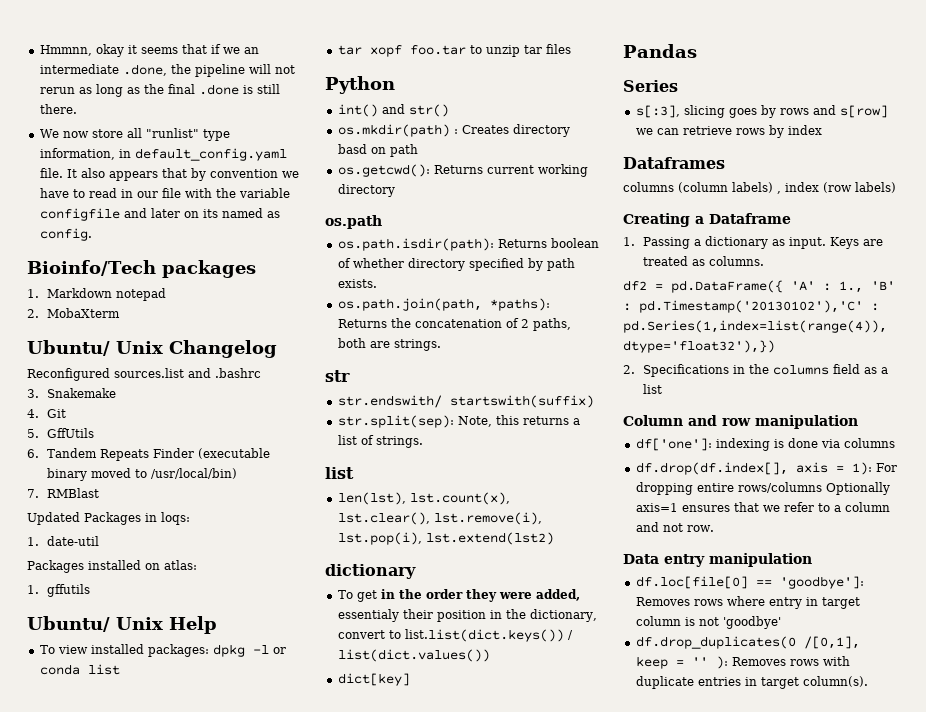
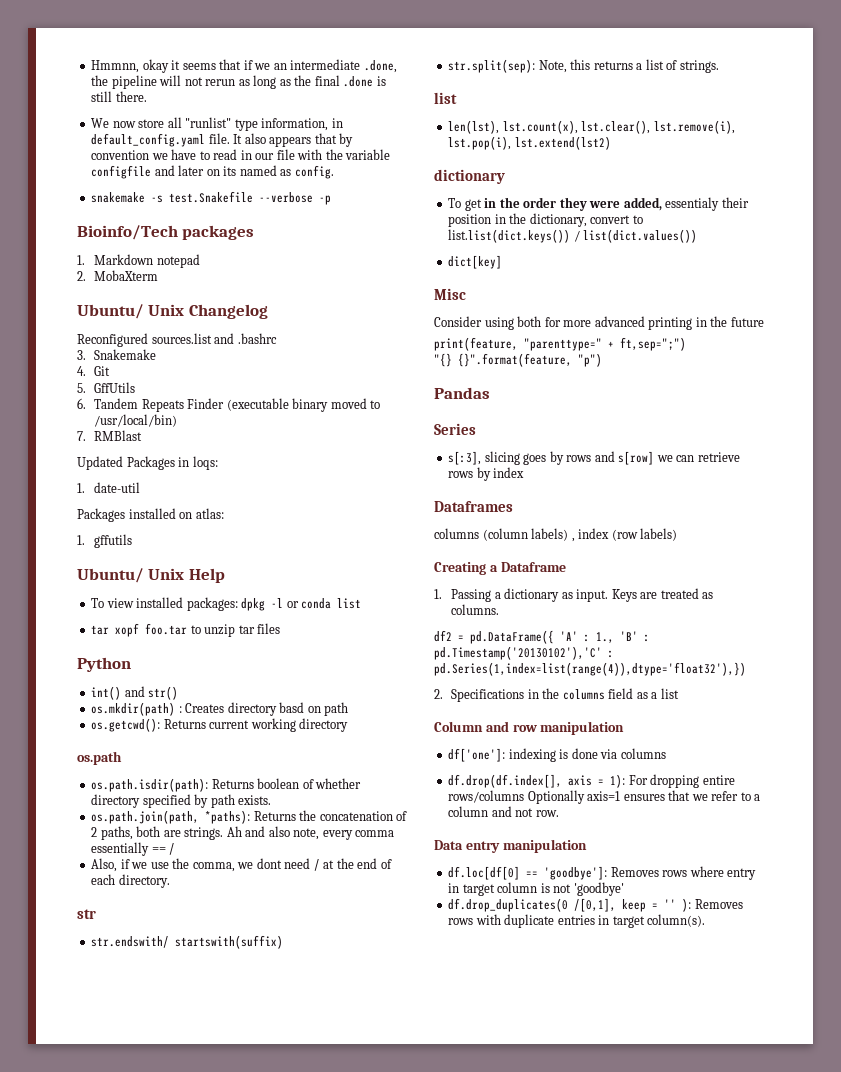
+ snakemake -s test.Snakefile --verbose -p
+ Ah and also note, every comma essentially == /
+ Also, if we use the comma, we dont need / at the end of each directory.
+ Misc
+ Consider using both for more advanced printing in the future
+ print(feature, "parenttype=" + ft,sep=";")
+ "{} {}".format(feature, "p")
- df.loc[file[0] == 'goodbye']: Removes rows where entry in target column is not 'goodbye'
+ df.loc[df[0] == 'goodbye']: Removes rows where entry in target column is not 'goodbye'

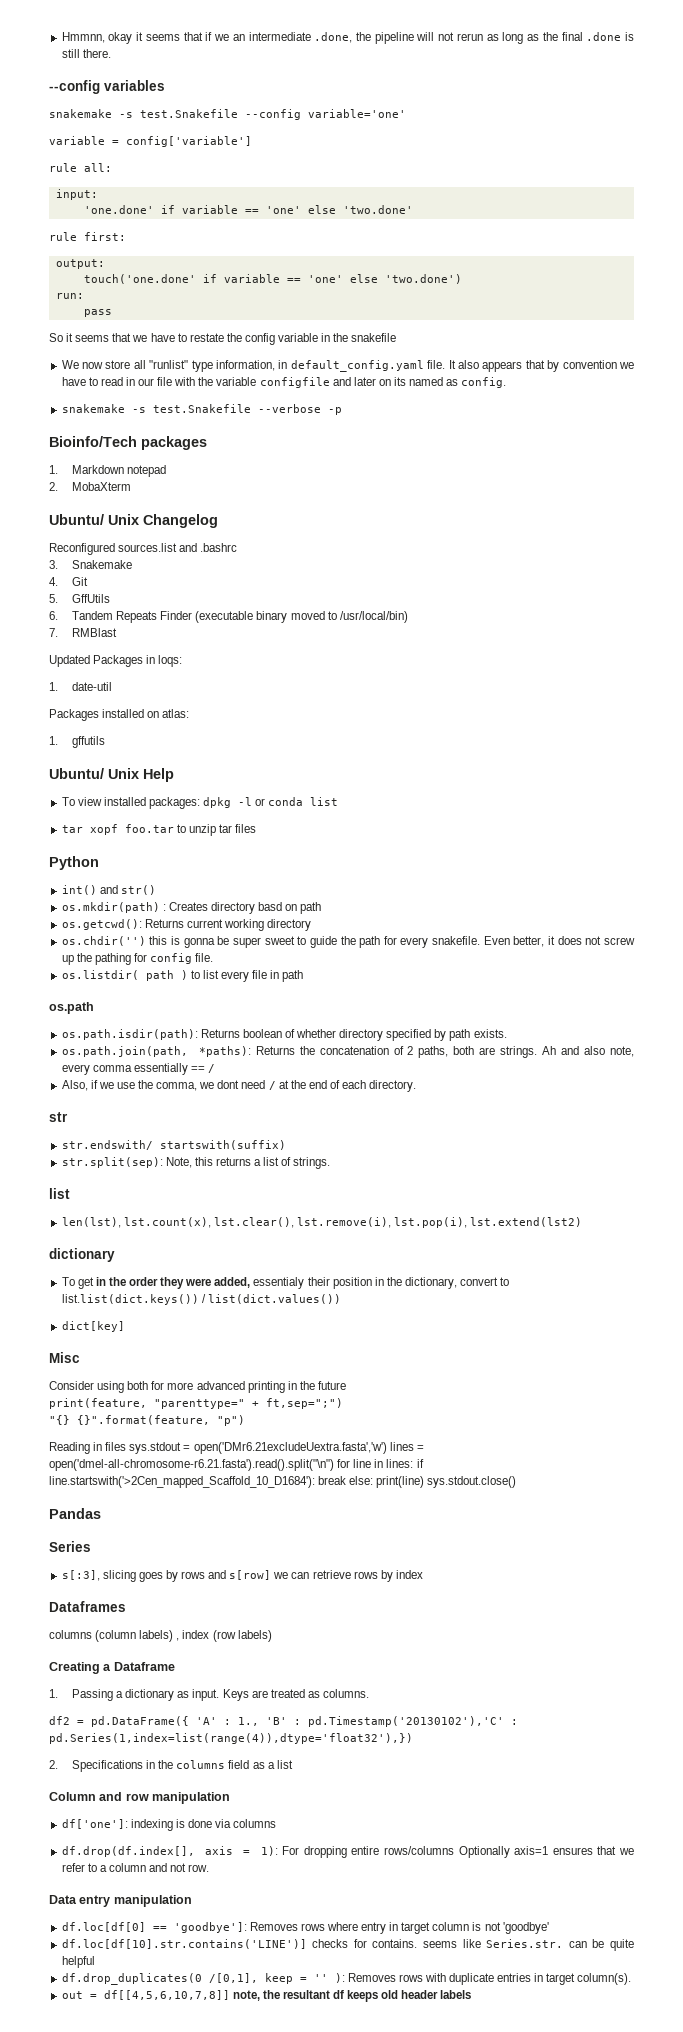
+ --config variables
+ snakemake -s test.Snakefile --config variable='one'
+ variable = config['variable']
+ rule all:
+ input:
+ 'one.done' if variable == 'one' else 'two.done'
+ rule first:
+ output:
+ touch('one.done' if variable == 'one' else 'two.done')
+ run:
+ pass
+ So it seems that we have to restate the config variable in the snakefile
+ os.chdir('') this is gonna be super sweet to guide the path for every snakefile. Even better, it does not screw up the pathing for config file.
+ os.listdir( path ) to list every file in path
+ Reading in files sys.stdout = open('DMr6.21excludeUextra.fasta','w') lines = open('dmel-all-chromosome-r6.21.fasta').read().split("\n") for line in lines: if line.startswith('>2Cen_mapped_Scaffold_10_D1684'): break else: print(line) sys.stdout.close()
+ df.loc[df[10].str.contains('LINE')] checks for contains. seems like Series.str. can be quite helpful
+ out = df[[4,5,6,10,7,8]] note, the resultant df keeps old header labels

